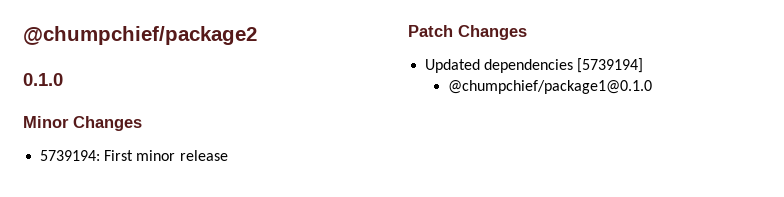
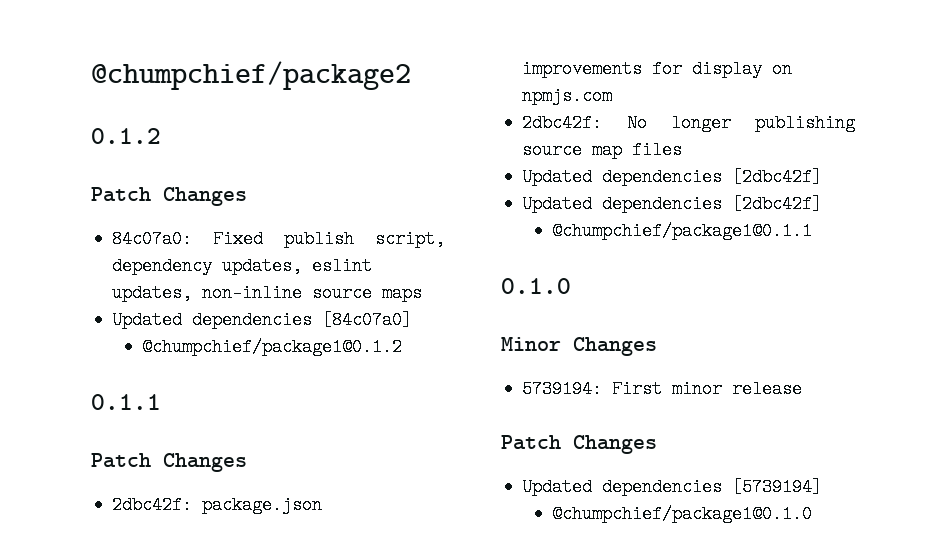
+ 0.1.2
+ Patch Changes
+ 84c07a0: Fixed publish script, dependency updates, eslint updates, non-inline source maps
+ Updated dependencies [84c07a0]
+ @chumpchief/package1@0.1.2
+ 0.1.1
+ Patch Changes
+ 2dbc42f: package.json improvements for display on npmjs.com
+ 2dbc42f: No longer publishing source map files
+ Updated dependencies [2dbc42f]
+ Updated dependencies [2dbc42f]
+ @chumpchief/package1@0.1.1

